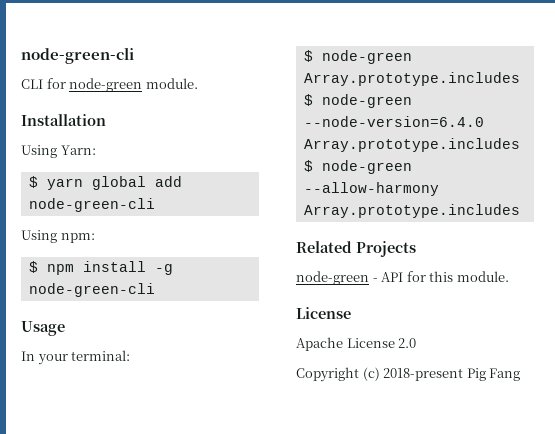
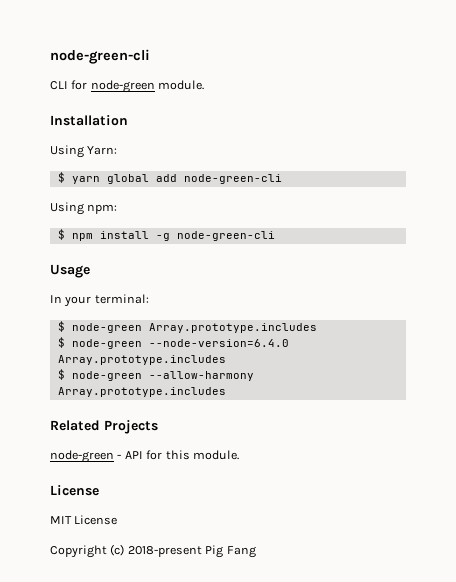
- Apache License 2.0
+ MIT License

